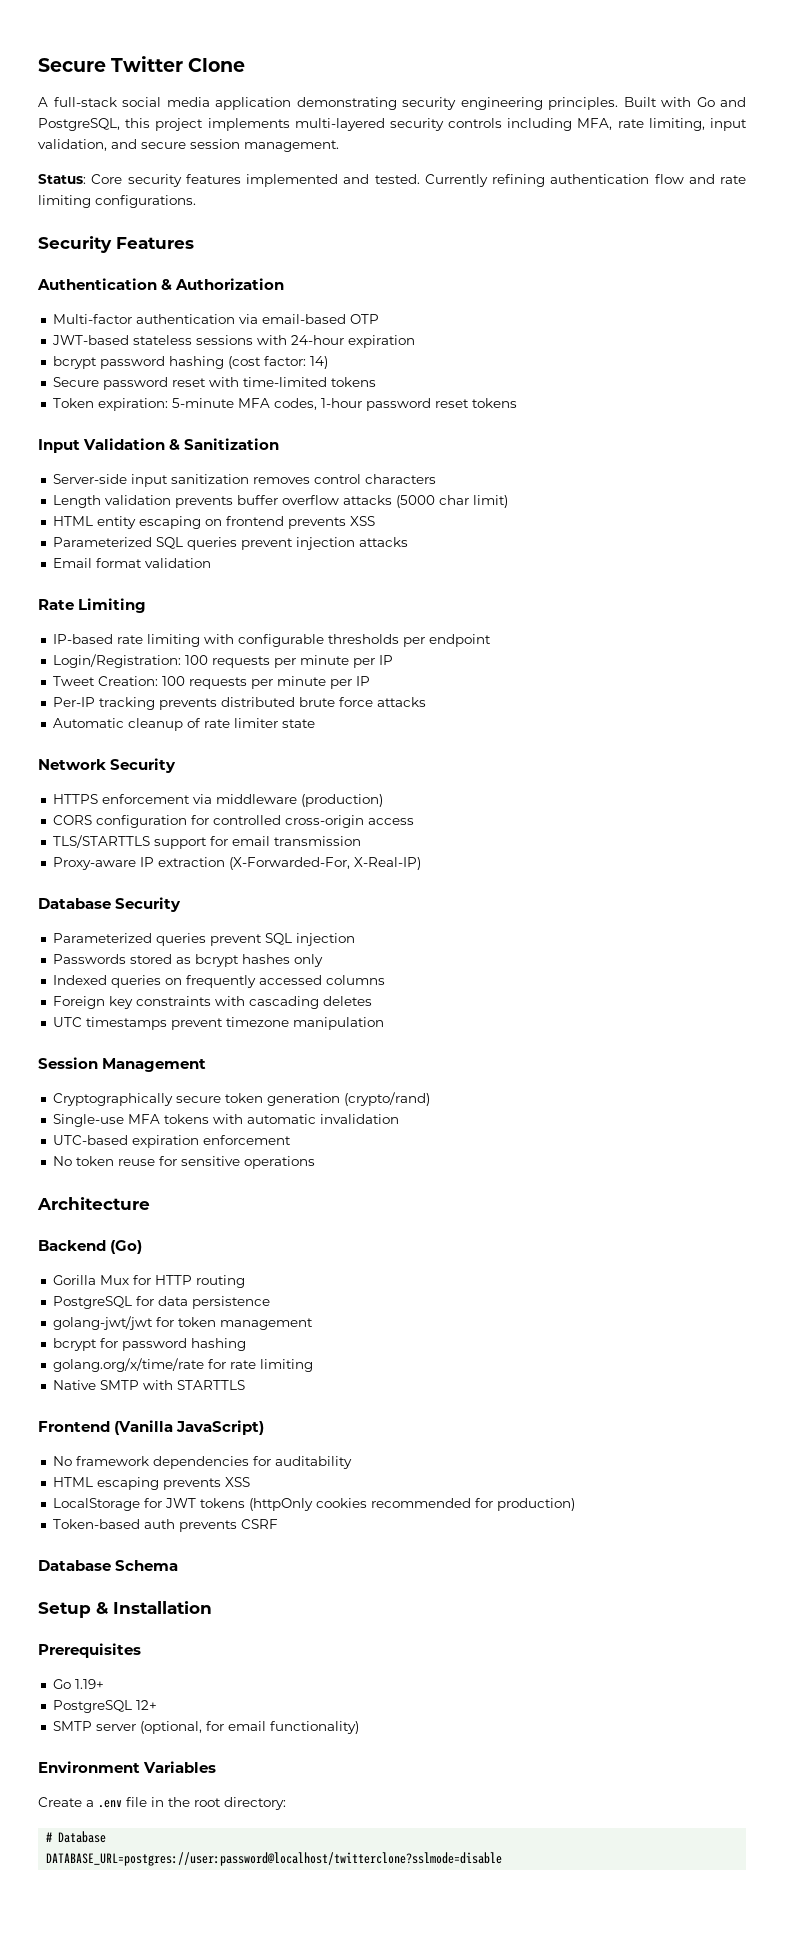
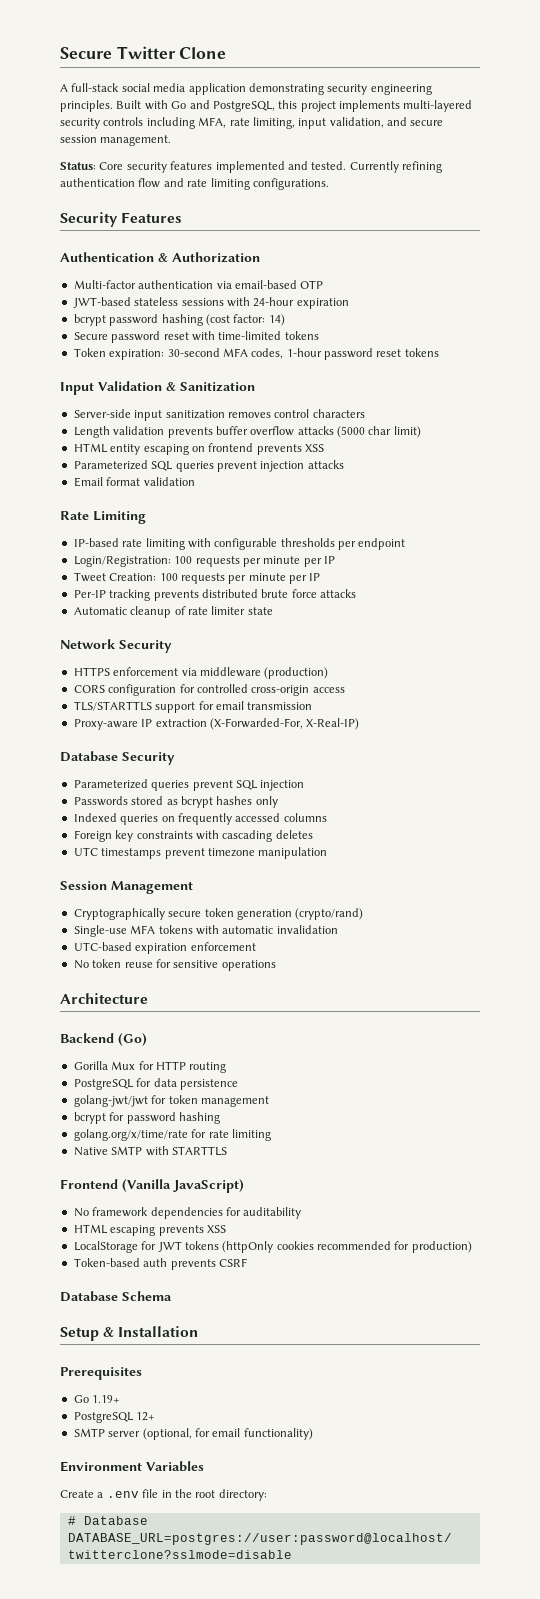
- Token expiration: 5-minute MFA codes, 1-hour password reset tokens
+ Token expiration: 30-second MFA codes, 1-hour password reset tokens

